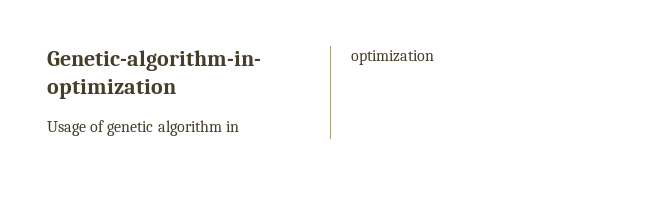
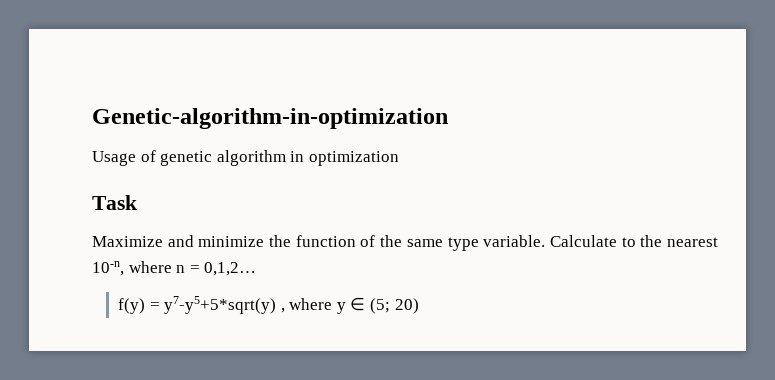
+ Task
+ Maximize and minimize the function of the same type variable. Calculate to the nearest 10-n, where n = 0,1,2…
+ f(y) = y7-y5+5*sqrt(y) , where y ∈ (5; 20)

